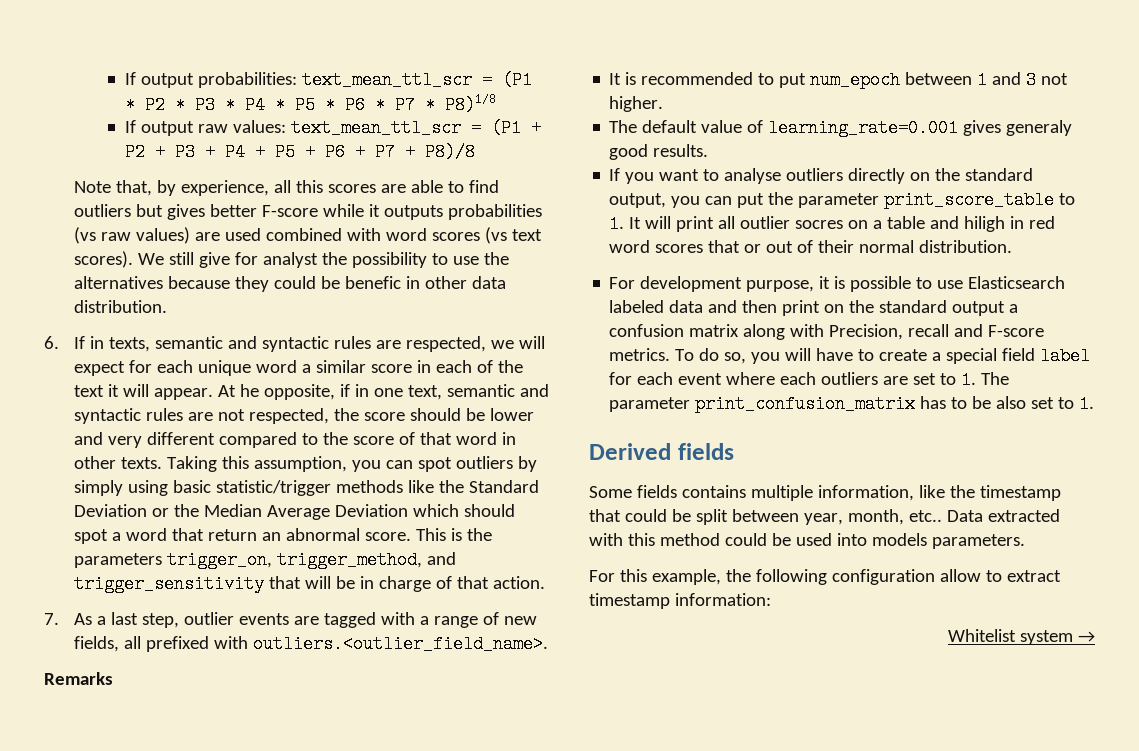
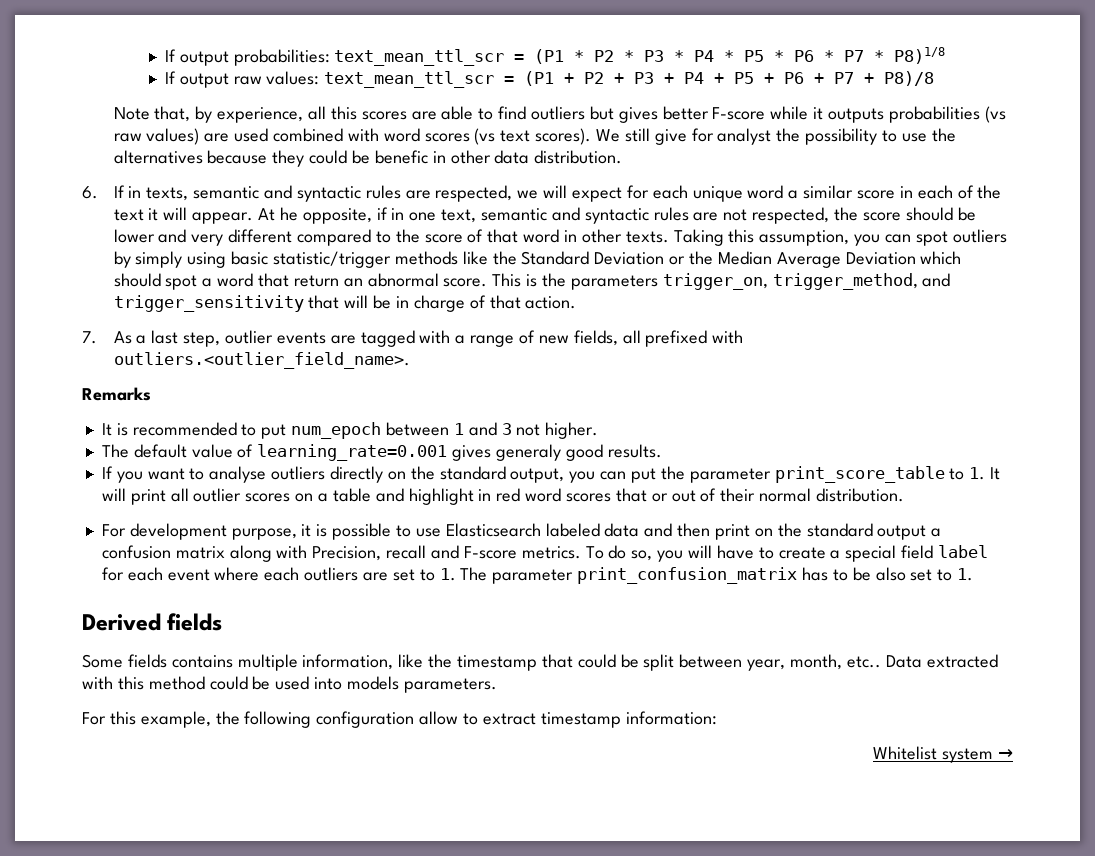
- If you want to analyse outliers directly on the standard output, you can put the parameter print_score_table to 1. It will print all outlier socres on a table and hiligh in red word scores that or out of their normal distribution.
+ If you want to analyse outliers directly on the standard output, you can put the parameter print_score_table to 1. It will print all outlier scores on a table and highlight in red word scores that or out of their normal distribution.

